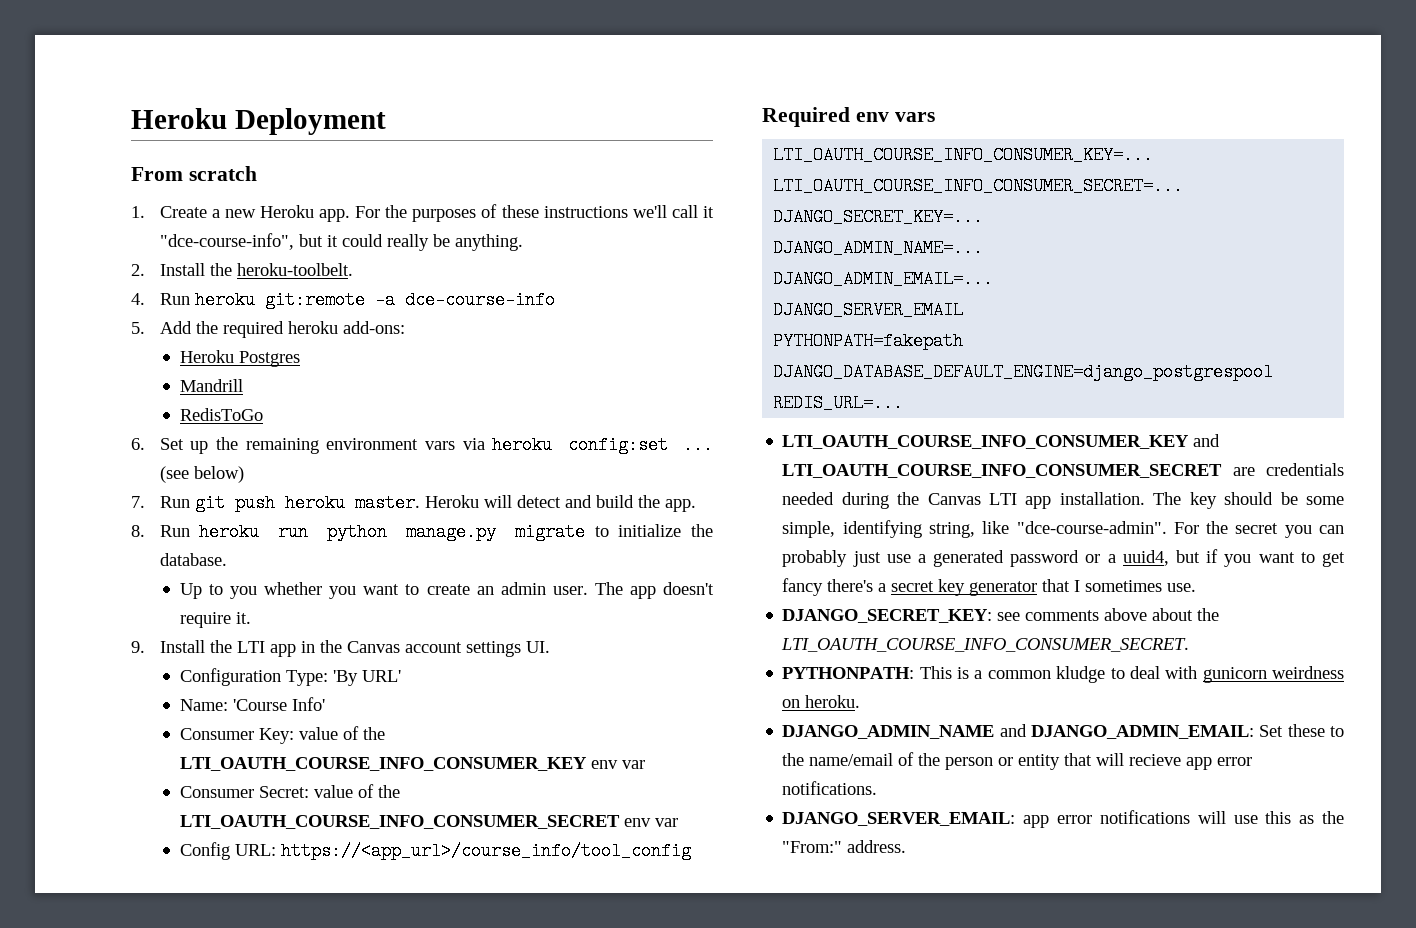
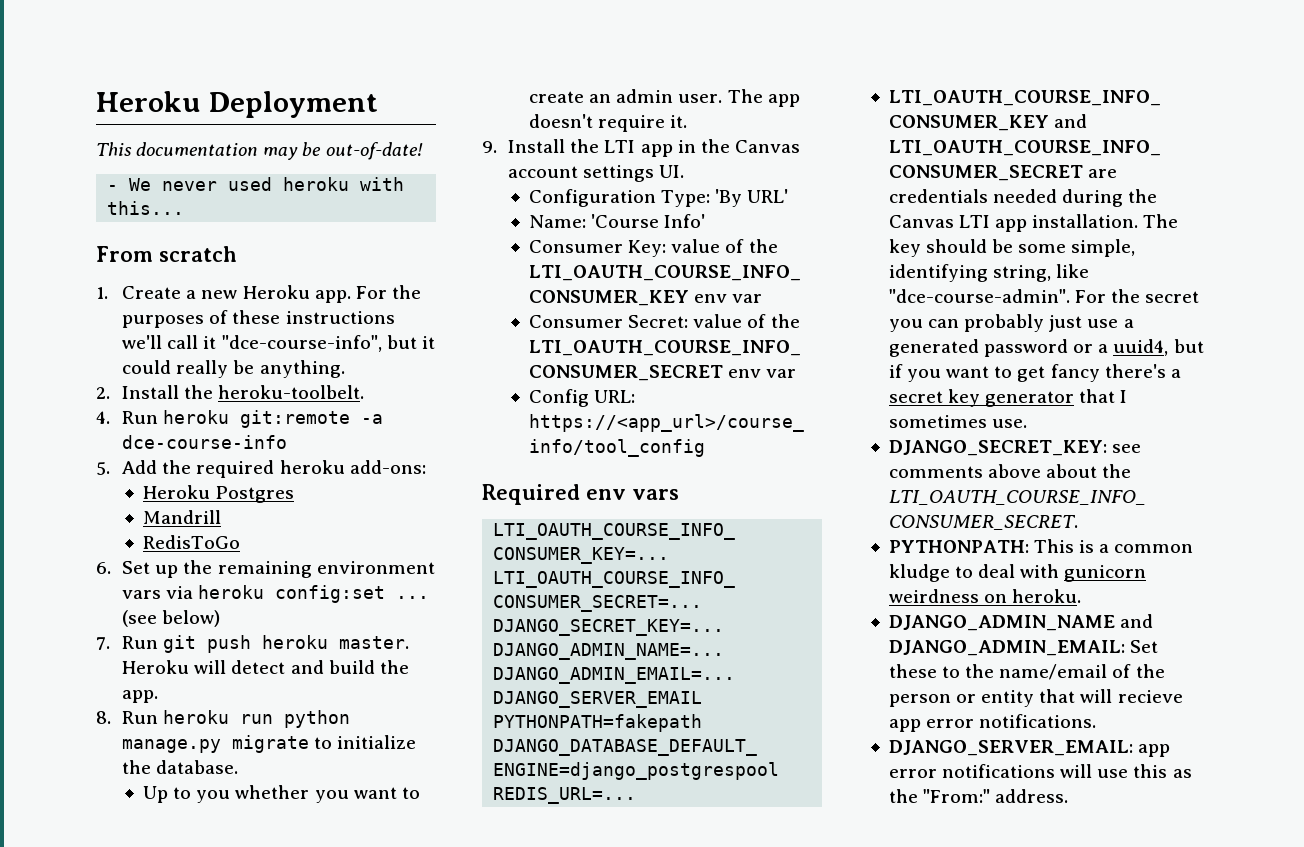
+ This documentation may be out-of-date!
+ - We never used heroku with this...

